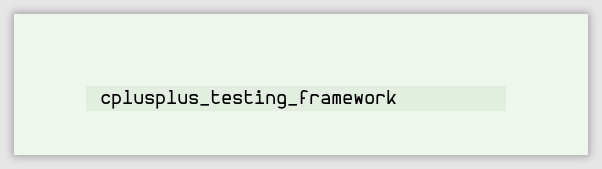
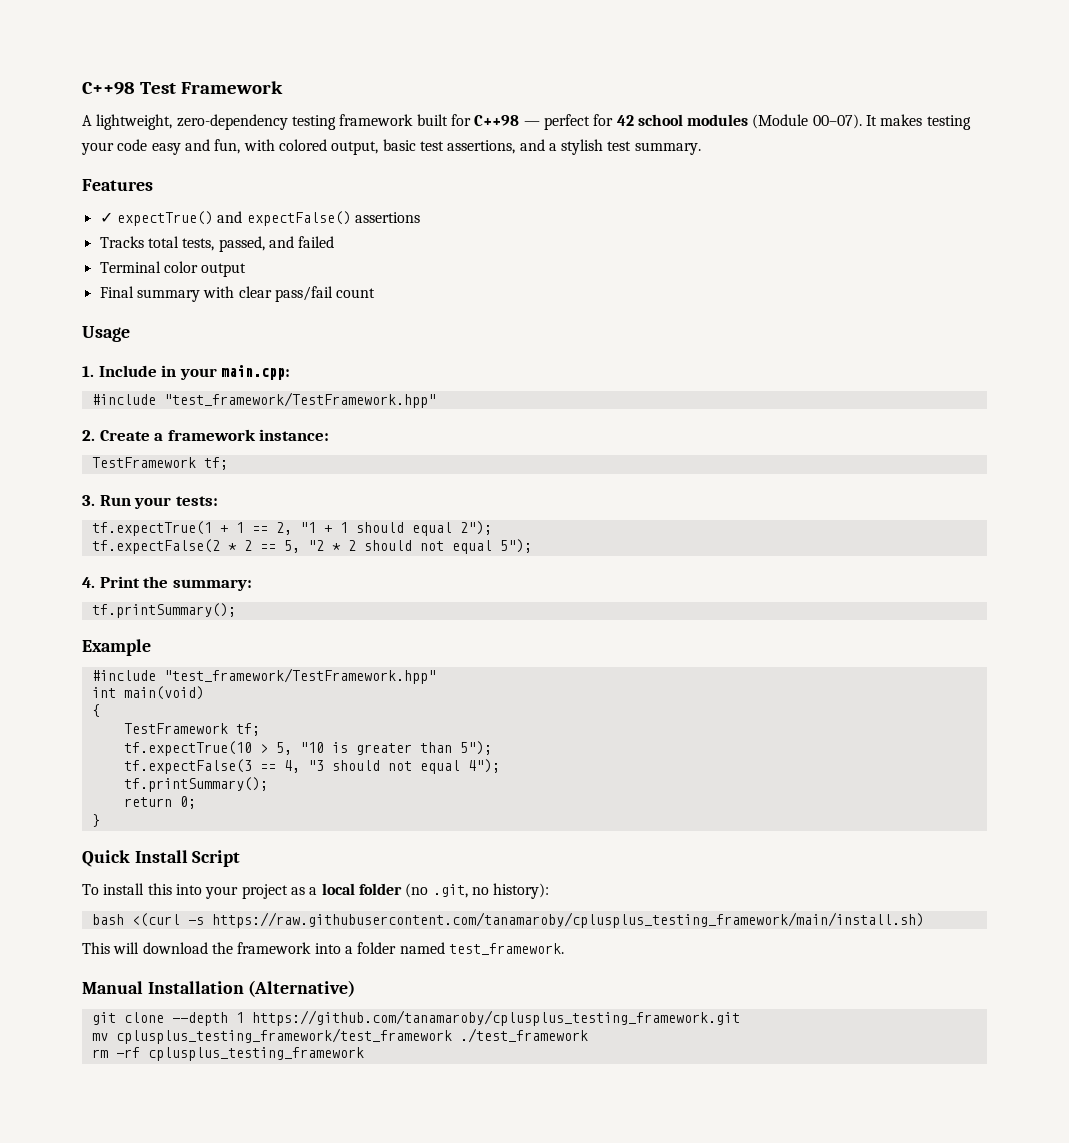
- cplusplus_testing_framework
+ C++98 Test Framework
+ A lightweight, zero-dependency testing framework built for C++98 — perfect for 42 school modules (Module 00–07). It makes testing your code easy and fun, with colored output, basic test assertions, and a stylish test summary.
+ Features
+ ✓ expectTrue() and expectFalse() assertions
+ Tracks total tests, passed, and failed
+ Terminal color output
+ Final summary with clear pass/fail count
+ Usage
+ 1. Include in your main.cpp:
+ #include "test_framework/TestFramework.hpp"
+ 2. Create a framework instance:
+ TestFramework tf;
+ 3. Run your tests:
+ tf.expectTrue(1 + 1 == 2, "1 + 1 should equal 2");
+ tf.expectFalse(2 * 2 == 5, "2 * 2 should not equal 5");
+ 4. Print the summary:
+ tf.printSummary();
+ Example
+ #include "test_framework/TestFramework.hpp"
+ int main(void)
+ {
+ TestFramework tf;
+ tf.expectTrue(10 > 5, "10 is greater than 5");
+ tf.expectFalse(3 == 4, "3 should not equal 4");
+ tf.printSummary();
+ return 0;
+ }
+ Quick Install Script
+ To install this into your project as a local folder (no .git, no history):
+ bash <(curl -s https://raw.githubusercontent.com/tanamaroby/cplusplus_testing_framework/main/install.sh)
+ This will download the framework into a folder named test_framework.
+ Manual Installation (Alternative)
+ git clone --depth 1 https://github.com/tanamaroby/cplusplus_testing_framework.git
+ mv cplusplus_testing_framework/test_framework ./test_framework
+ rm -rf cplusplus_testing_framework

